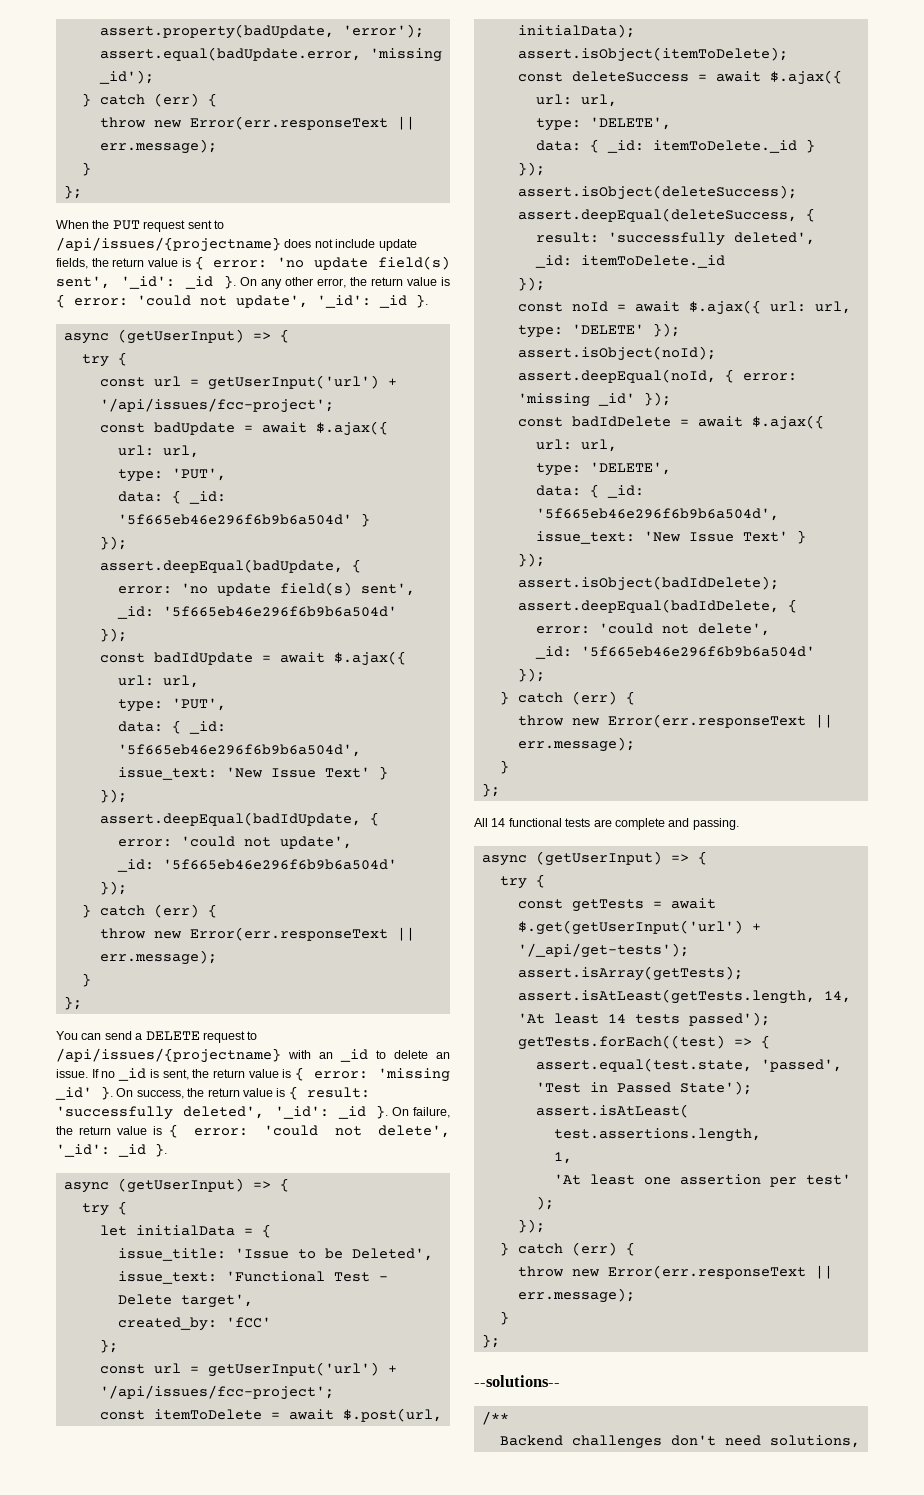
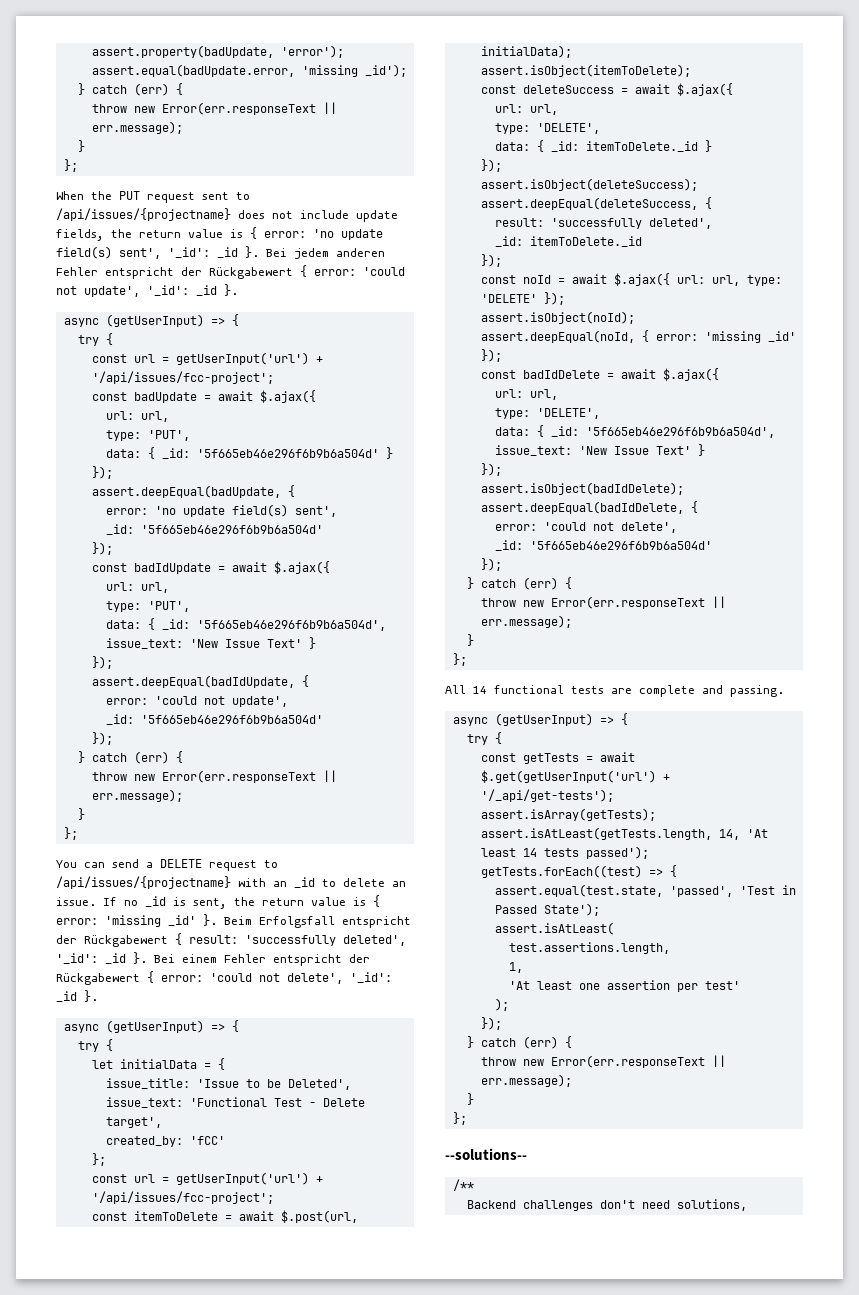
- On any other error, the return value is { error: 'could not update', '_id': _id }.
+ Bei jedem anderen Fehler entspricht der Rückgabewert { error: 'could not update', '_id': _id }.
- On success, the return value is { result: 'successfully deleted', '_id': _id }.
+ Beim Erfolgsfall entspricht der Rückgabewert { result: 'successfully deleted', '_id': _id }.
- On failure, the return value is { error: 'could not delete', '_id': _id }.
+ Bei einem Fehler entspricht der Rückgabewert { error: 'could not delete', '_id': _id }.

